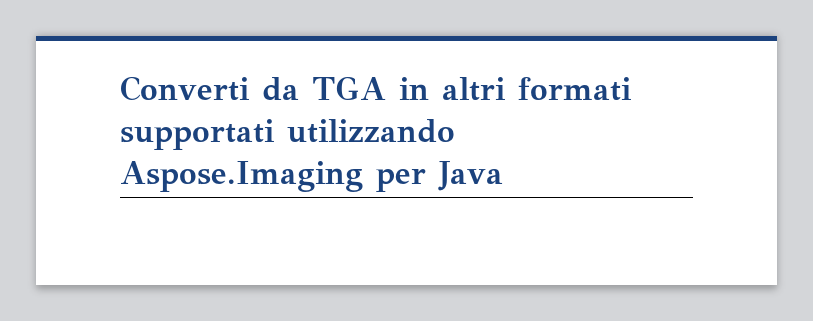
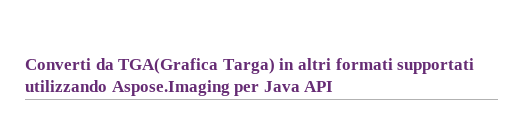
- Converti da TGA in altri formati supportati utilizzando Aspose.Imaging per Java
+ Converti da TGA(Grafica Targa) in altri formati supportati utilizzando Aspose.Imaging per Java API

